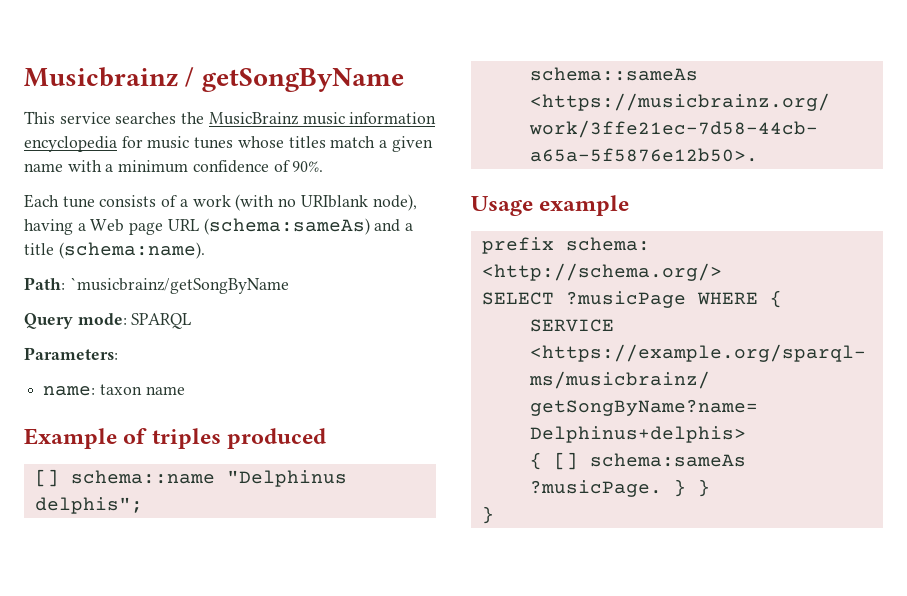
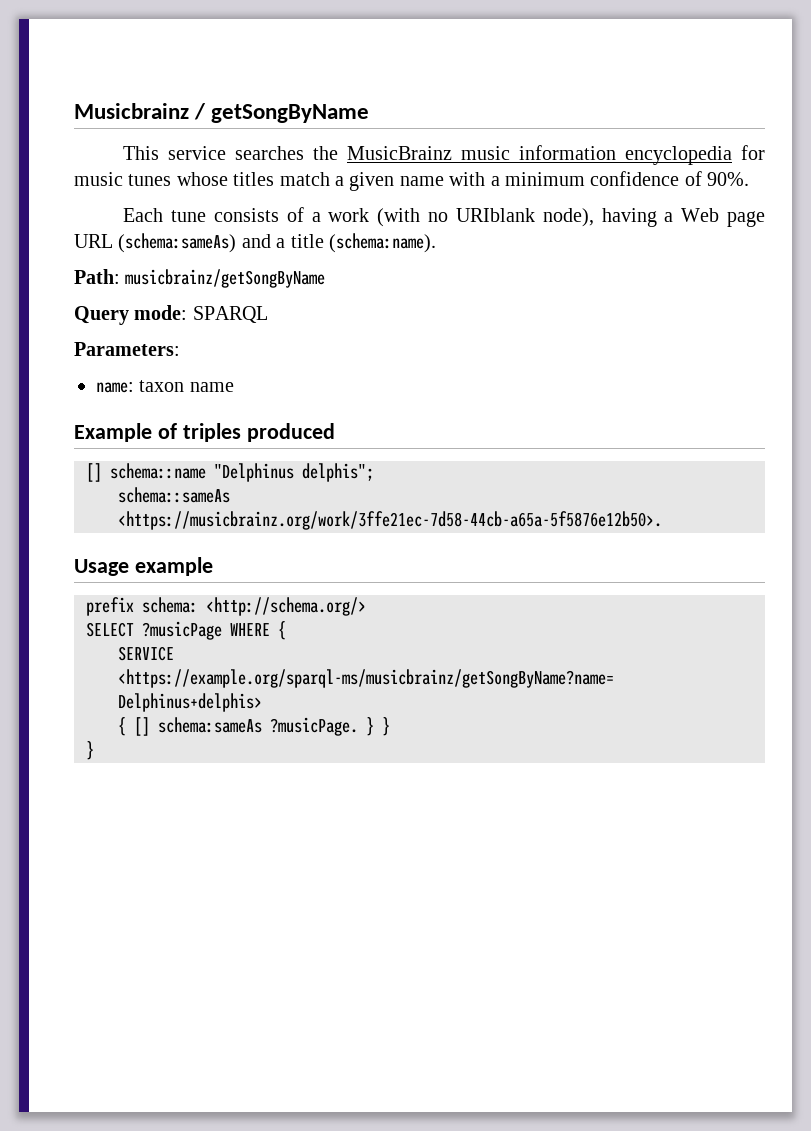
- Path: `musicbrainz/getSongByName
+ Path: musicbrainz/getSongByName

